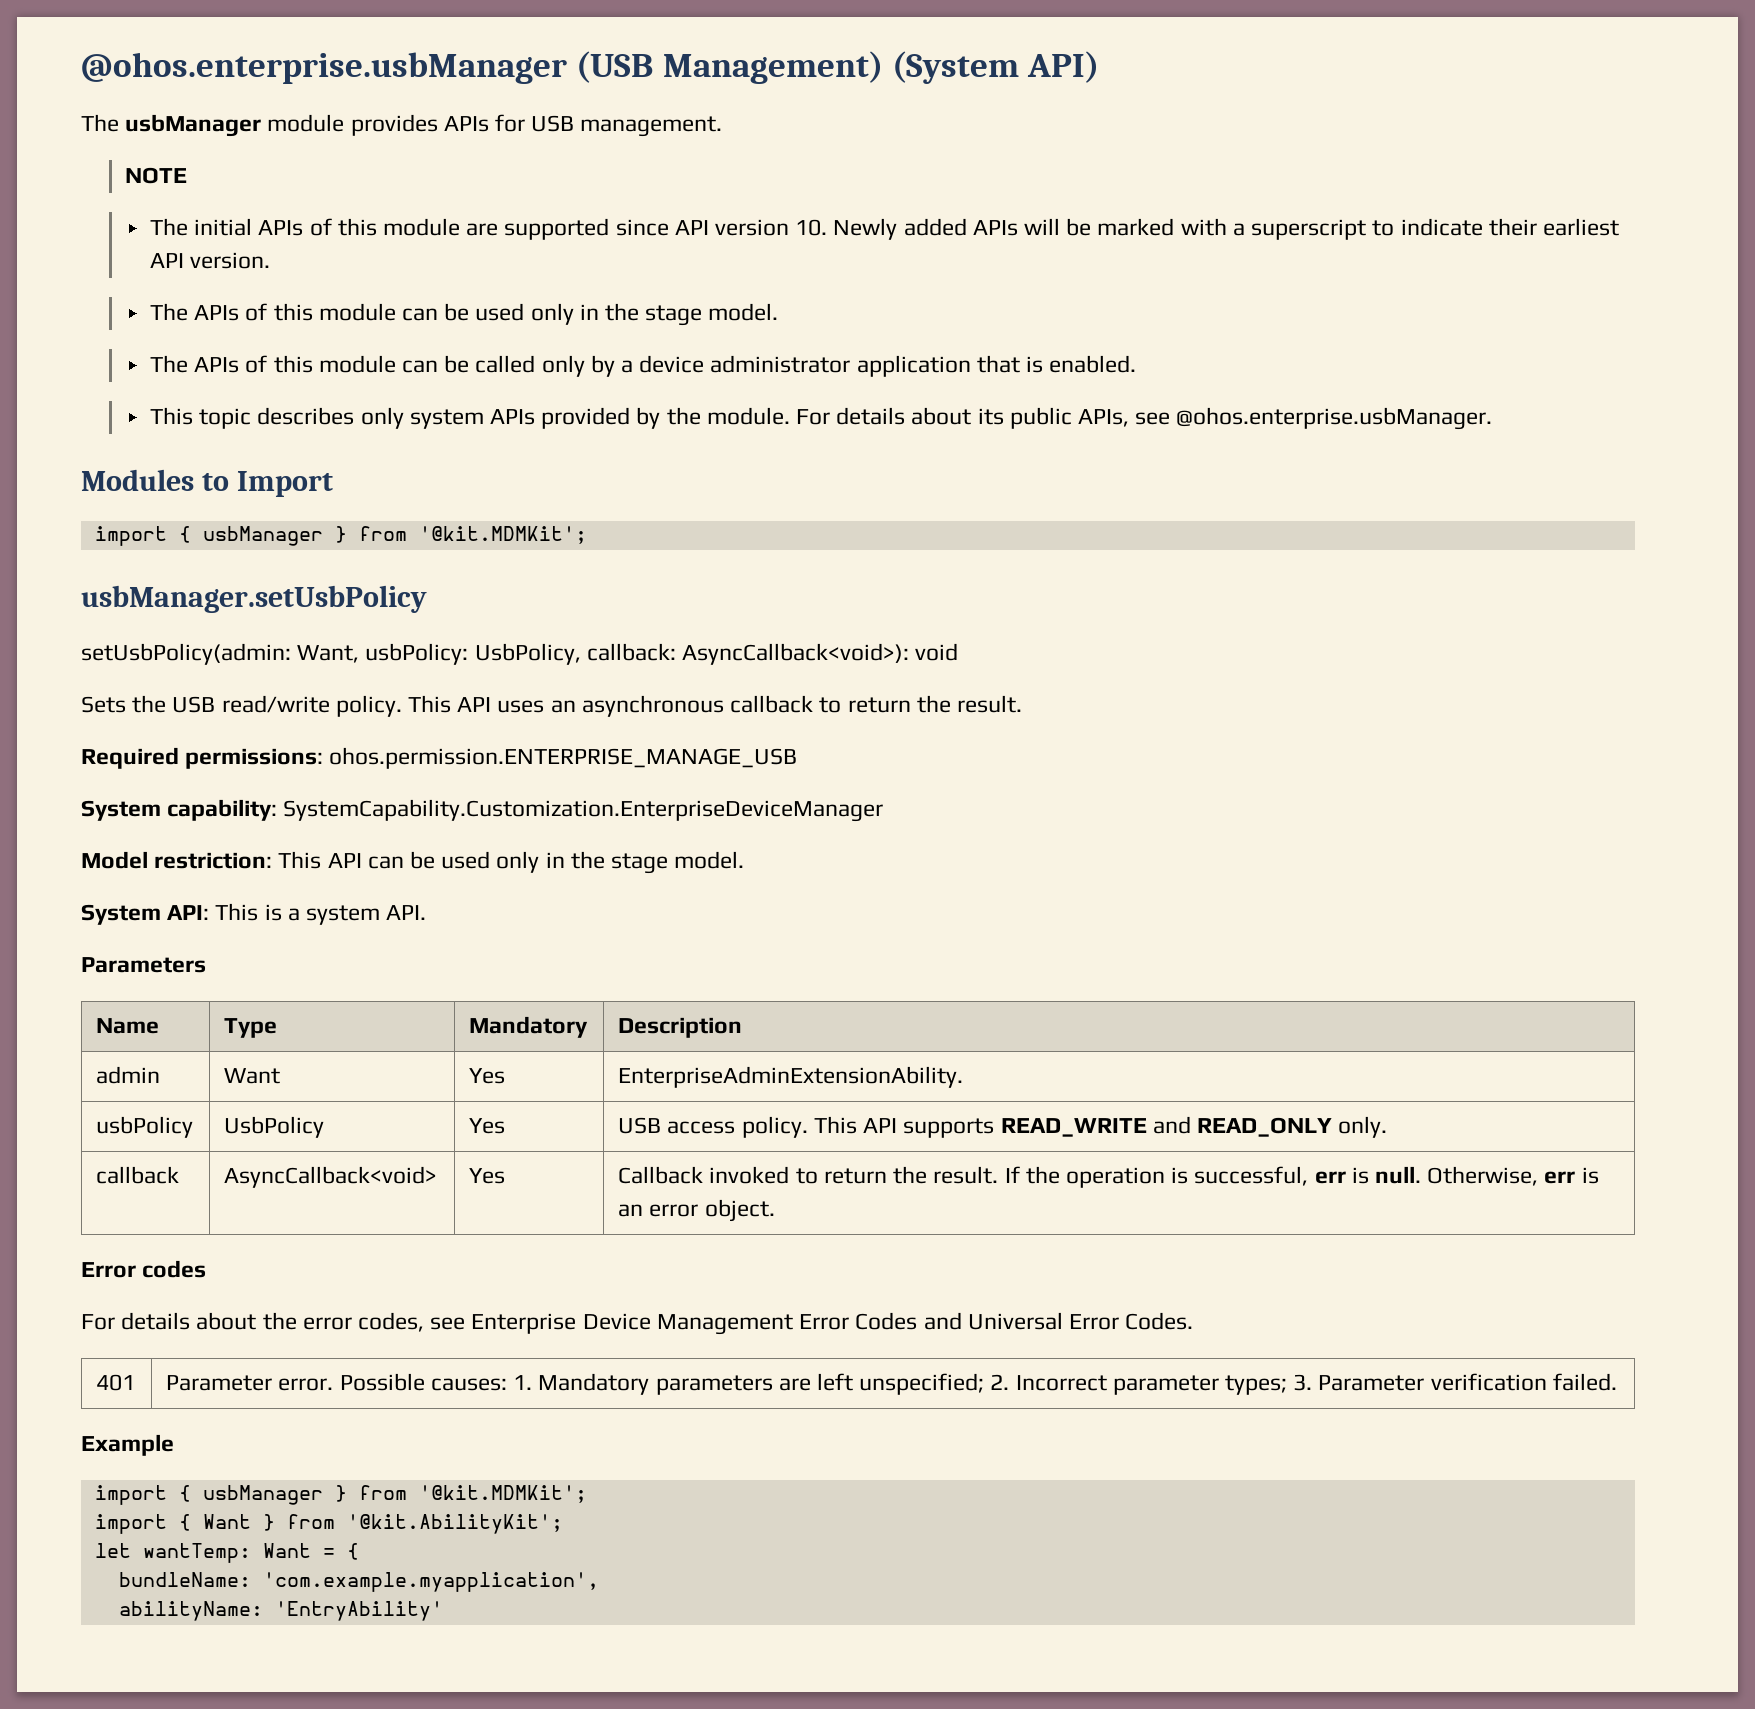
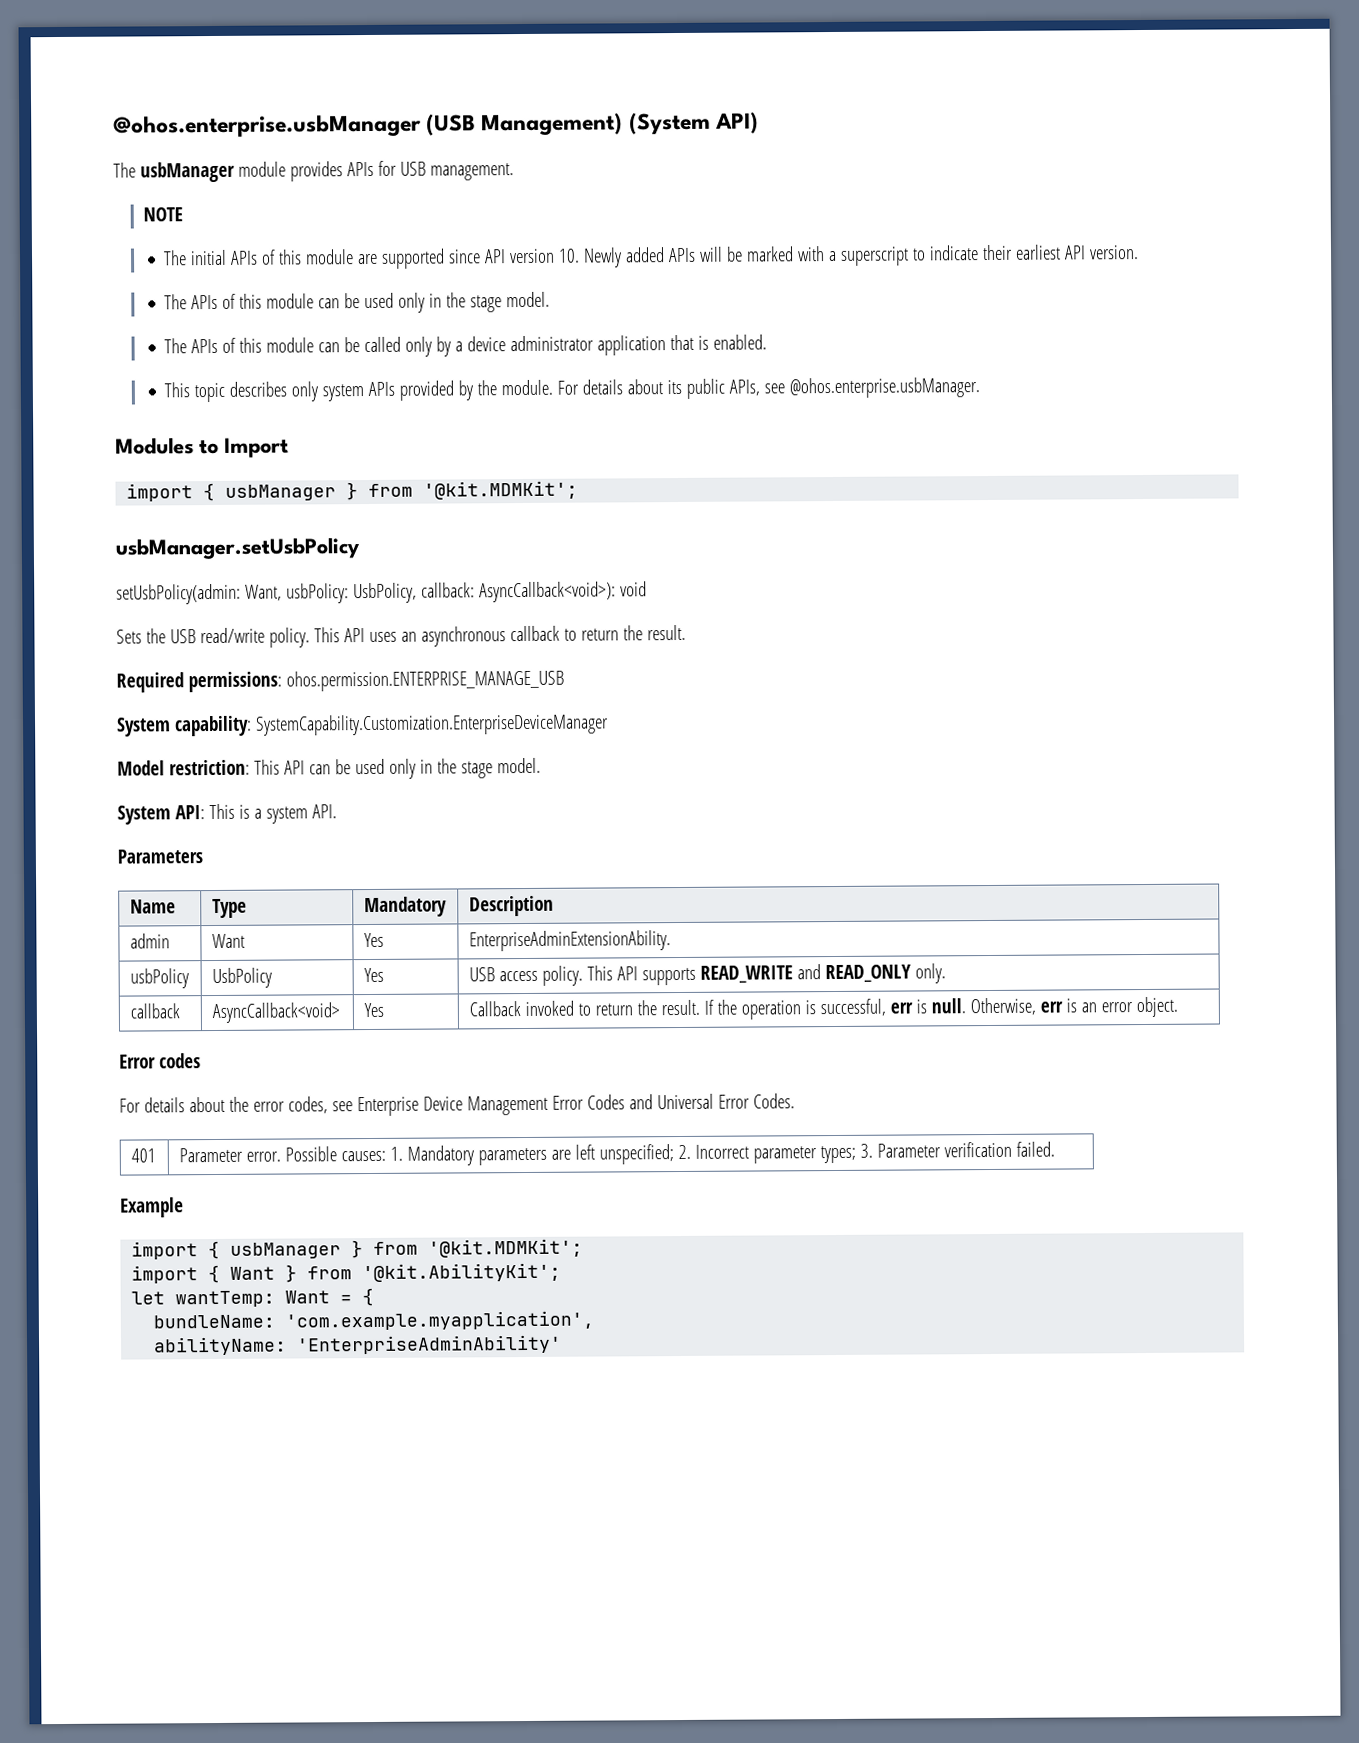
- abilityName: 'EntryAbility'
+ abilityName: 'EnterpriseAdminAbility'

